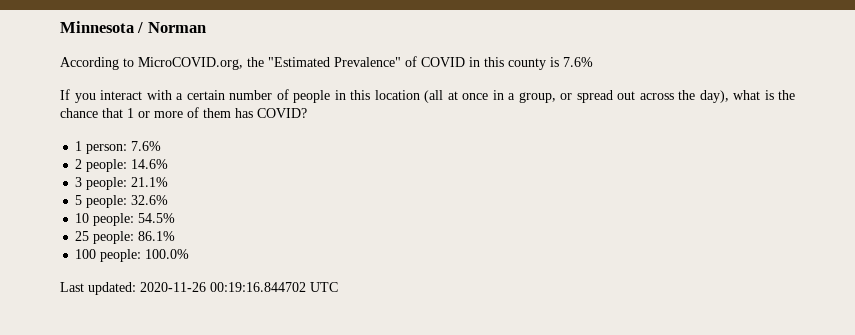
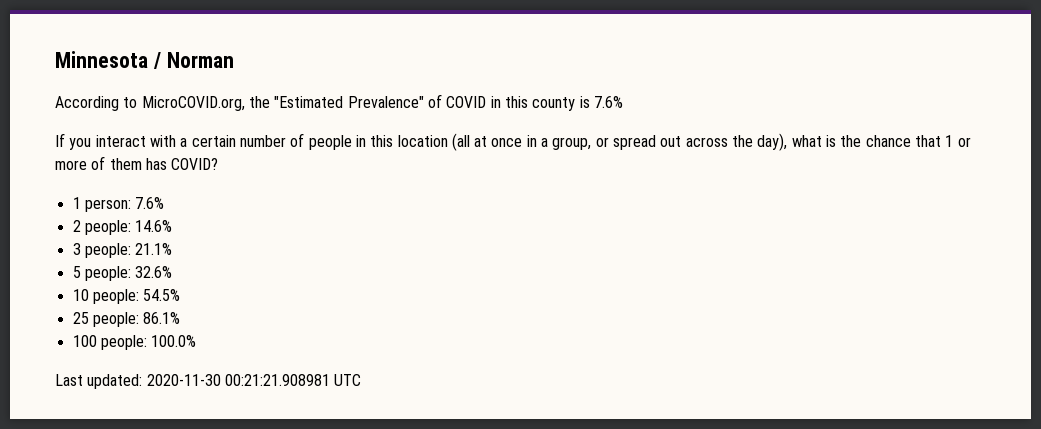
- Last updated: 2020-11-26 00:19:16.844702 UTC
+ Last updated: 2020-11-30 00:21:21.908981 UTC

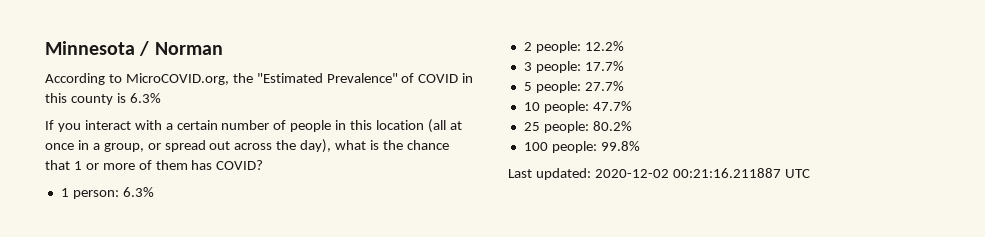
- According to MicroCOVID.org, the "Estimated Prevalence" of COVID in this county is 7.6%
+ According to MicroCOVID.org, the "Estimated Prevalence" of COVID in this county is 6.3%
- 1 person: 7.6%
+ 1 person: 6.3%
- 2 people: 14.6%
+ 2 people: 12.2%
- 3 people: 21.1%
+ 3 people: 17.7%
- 5 people: 32.6%
+ 5 people: 27.7%
- 10 people: 54.5%
+ 10 people: 47.7%
- 25 people: 86.1%
+ 25 people: 80.2%
- 100 people: 100.0%
+ 100 people: 99.8%
- Last updated: 2020-11-30 00:21:21.908981 UTC
+ Last updated: 2020-12-02 00:21:16.211887 UTC

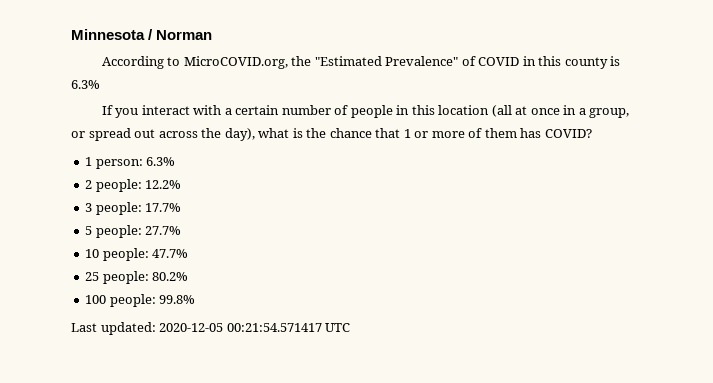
- Last updated: 2020-12-02 00:21:16.211887 UTC
+ Last updated: 2020-12-05 00:21:54.571417 UTC

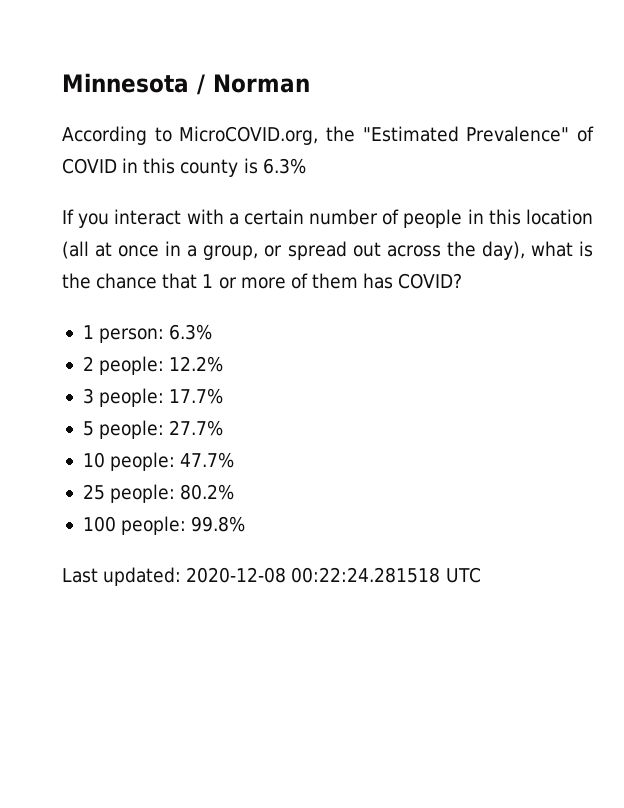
- Last updated: 2020-12-05 00:21:54.571417 UTC
+ Last updated: 2020-12-08 00:22:24.281518 UTC

